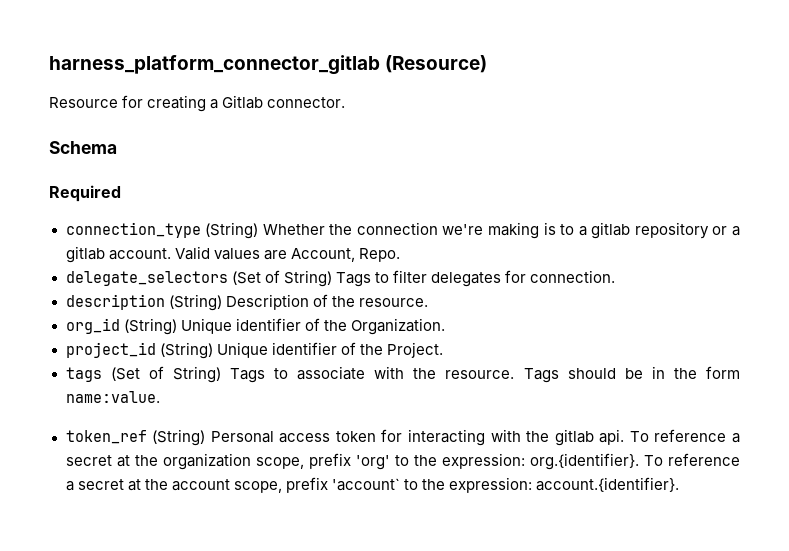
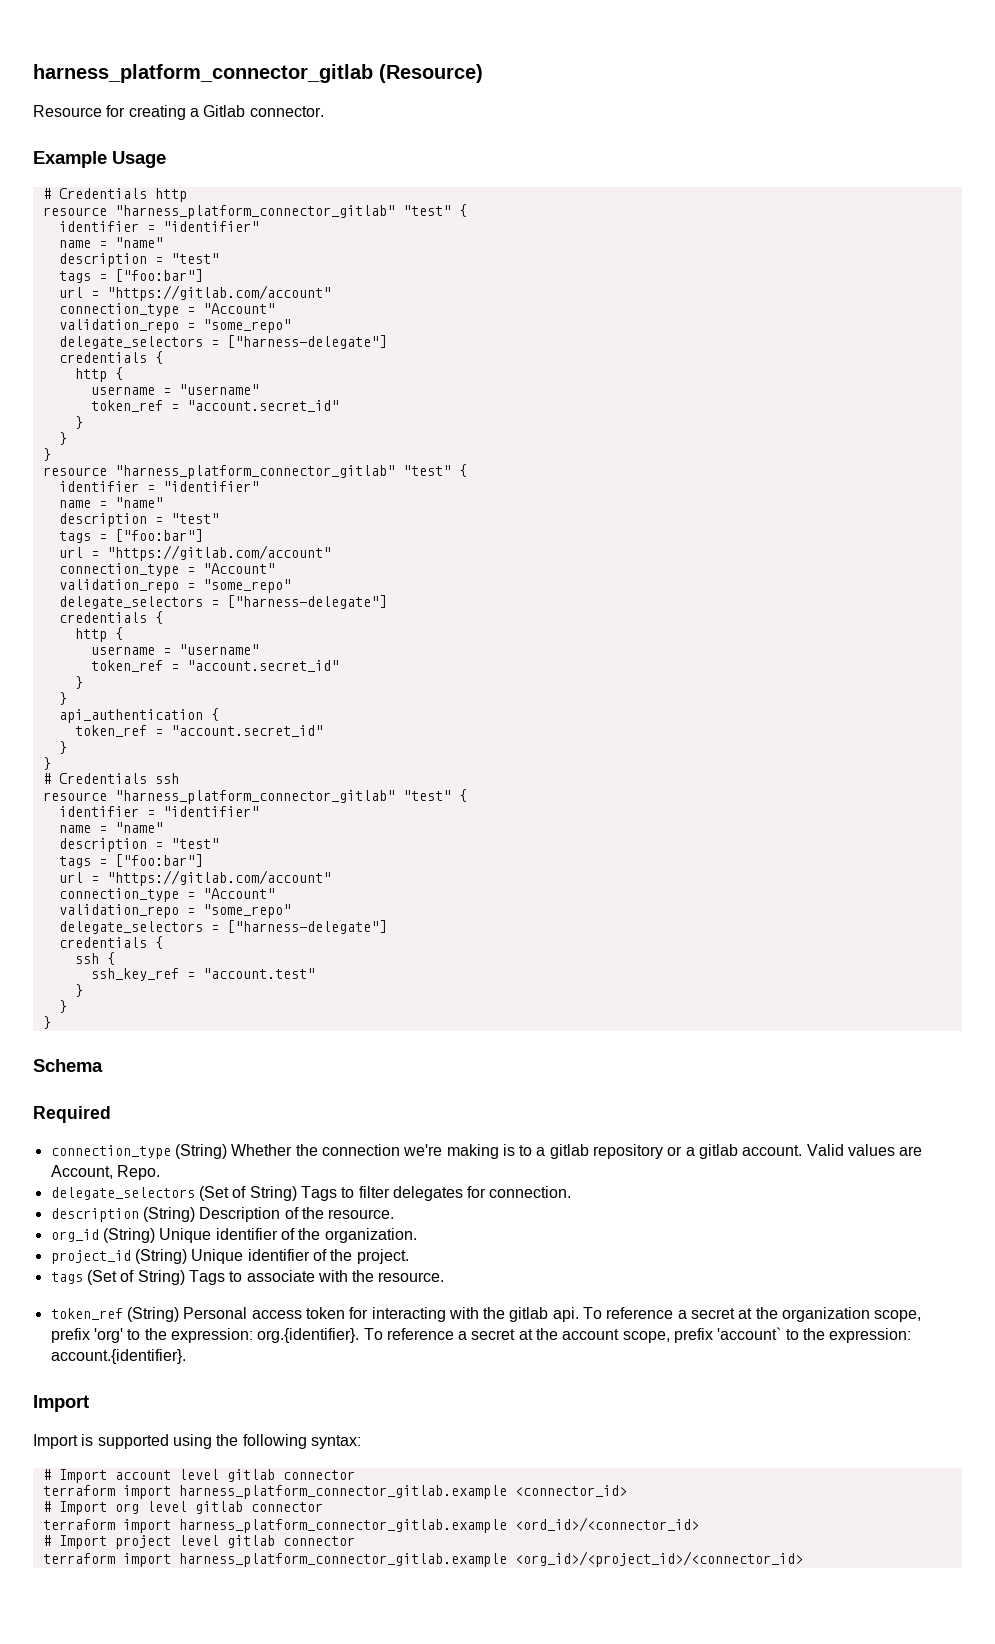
+ Example Usage
+ # Credentials http
+ resource "harness_platform_connector_gitlab" "test" {
+ identifier = "identifier"
+ name = "name"
+ description = "test"
+ tags = ["foo:bar"]
+ url = "https://gitlab.com/account"
+ connection_type = "Account"
+ validation_repo = "some_repo"
+ delegate_selectors = ["harness-delegate"]
+ credentials {
+ http {
+ username = "username"
+ token_ref = "account.secret_id"
+ }
+ }
+ }
+ resource "harness_platform_connector_gitlab" "test" {
+ identifier = "identifier"
+ name = "name"
+ description = "test"
+ tags = ["foo:bar"]
+ url = "https://gitlab.com/account"
+ connection_type = "Account"
+ validation_repo = "some_repo"
+ delegate_selectors = ["harness-delegate"]
+ credentials {
+ http {
+ username = "username"
+ token_ref = "account.secret_id"
+ }
+ }
+ api_authentication {
+ token_ref = "account.secret_id"
+ }
+ }
+ # Credentials ssh
+ resource "harness_platform_connector_gitlab" "test" {
+ identifier = "identifier"
+ name = "name"
+ description = "test"
+ tags = ["foo:bar"]
+ url = "https://gitlab.com/account"
+ connection_type = "Account"
+ validation_repo = "some_repo"
+ delegate_selectors = ["harness-delegate"]
+ credentials {
+ ssh {
+ ssh_key_ref = "account.test"
+ }
+ }
+ }
- org_id (String) Unique identifier of the Organization.
+ org_id (String) Unique identifier of the organization.
- project_id (String) Unique identifier of the Project.
+ project_id (String) Unique identifier of the project.
- Tags should be in the form name:value.
  To reference a secret at the organization scope, prefix 'org' to the expression: org.{identifier}. To reference a secret at the account scope, prefix 'account` to the expression: account.{identifier}.
+ Import
+ Import is supported using the following syntax:
+ # Import account level gitlab connector
+ terraform import harness_platform_connector_gitlab.example <connector_id>
+ # Import org level gitlab connector
+ terraform import harness_platform_connector_gitlab.example <ord_id>/<connector_id>
+ # Import project level gitlab connector
+ terraform import harness_platform_connector_gitlab.example <org_id>/<project_id>/<connector_id>

